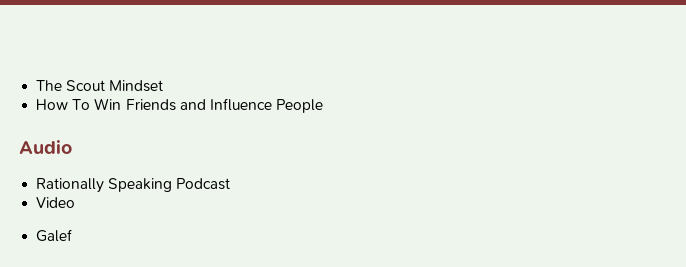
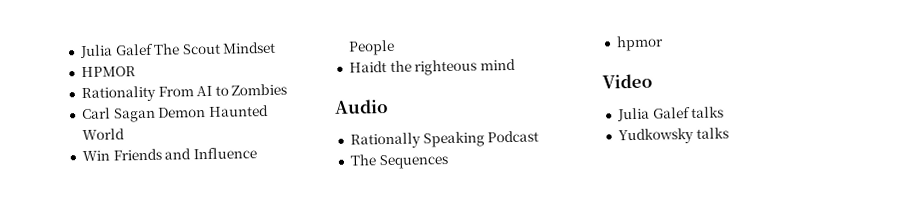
- The Scout Mindset
+ Julia Galef The Scout Mindset
- How To Win Friends and Influence People
+ HPMOR
+ Rationality From AI to Zombies
+ Carl Sagan Demon Haunted World
+ Win Friends and Influence People
+ Haidt the righteous mind
+ The Sequences
+ hpmor
  Video
- Galef
+ Julia Galef talks
+ Yudkowsky talks

